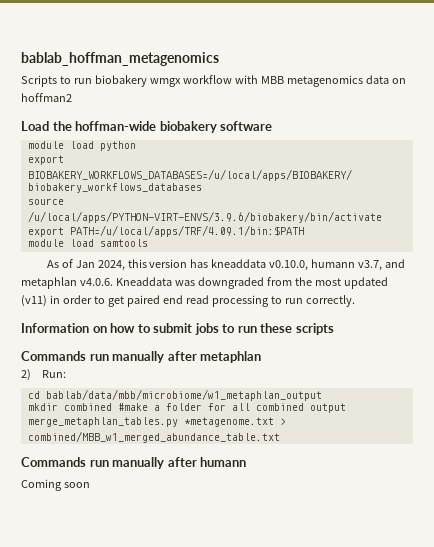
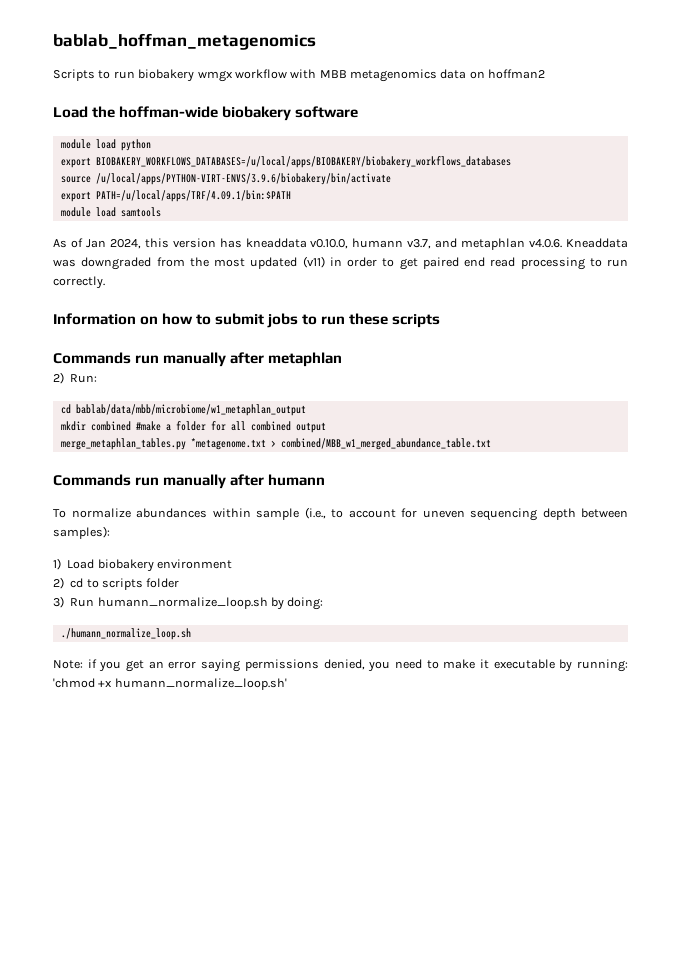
- Coming soon
+ To normalize abundances within sample (i.e., to account for uneven sequencing depth between samples):
+ 1) Load biobakery environment
+ 2) cd to scripts folder
+ 3) Run humann_normalize_loop.sh by doing:
+ ./humann_normalize_loop.sh
+ Note: if you get an error saying permissions denied, you need to make it executable by running: 'chmod +x humann_normalize_loop.sh'

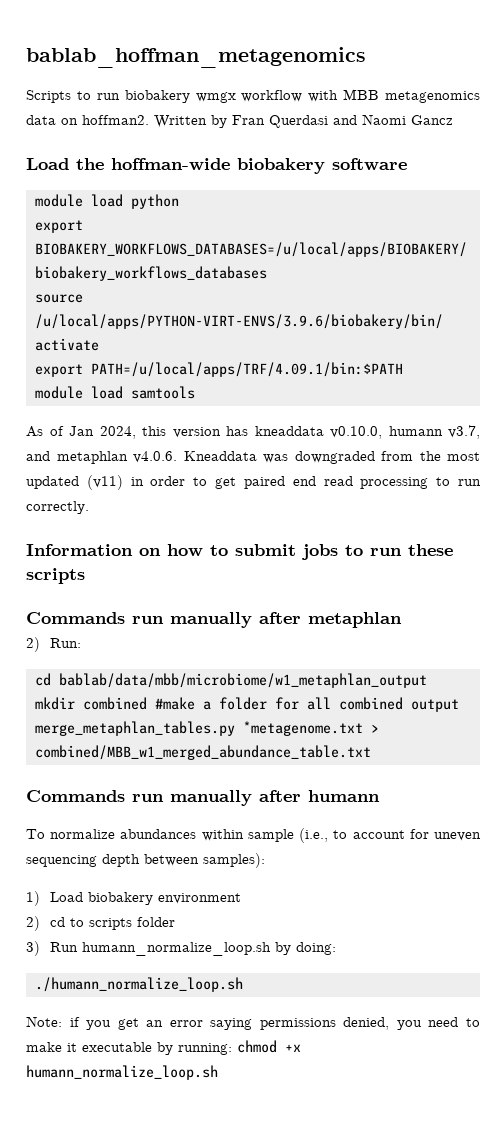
- Scripts to run biobakery wmgx workflow with MBB metagenomics data on hoffman2
+ Scripts to run biobakery wmgx workflow with MBB metagenomics data on hoffman2. Written by Fran Querdasi and Naomi Gancz
- Note: if you get an error saying permissions denied, you need to make it executable by running: 'chmod +x humann_normalize_loop.sh'
+ Note: if you get an error saying permissions denied, you need to make it executable by running: chmod +x humann_normalize_loop.sh

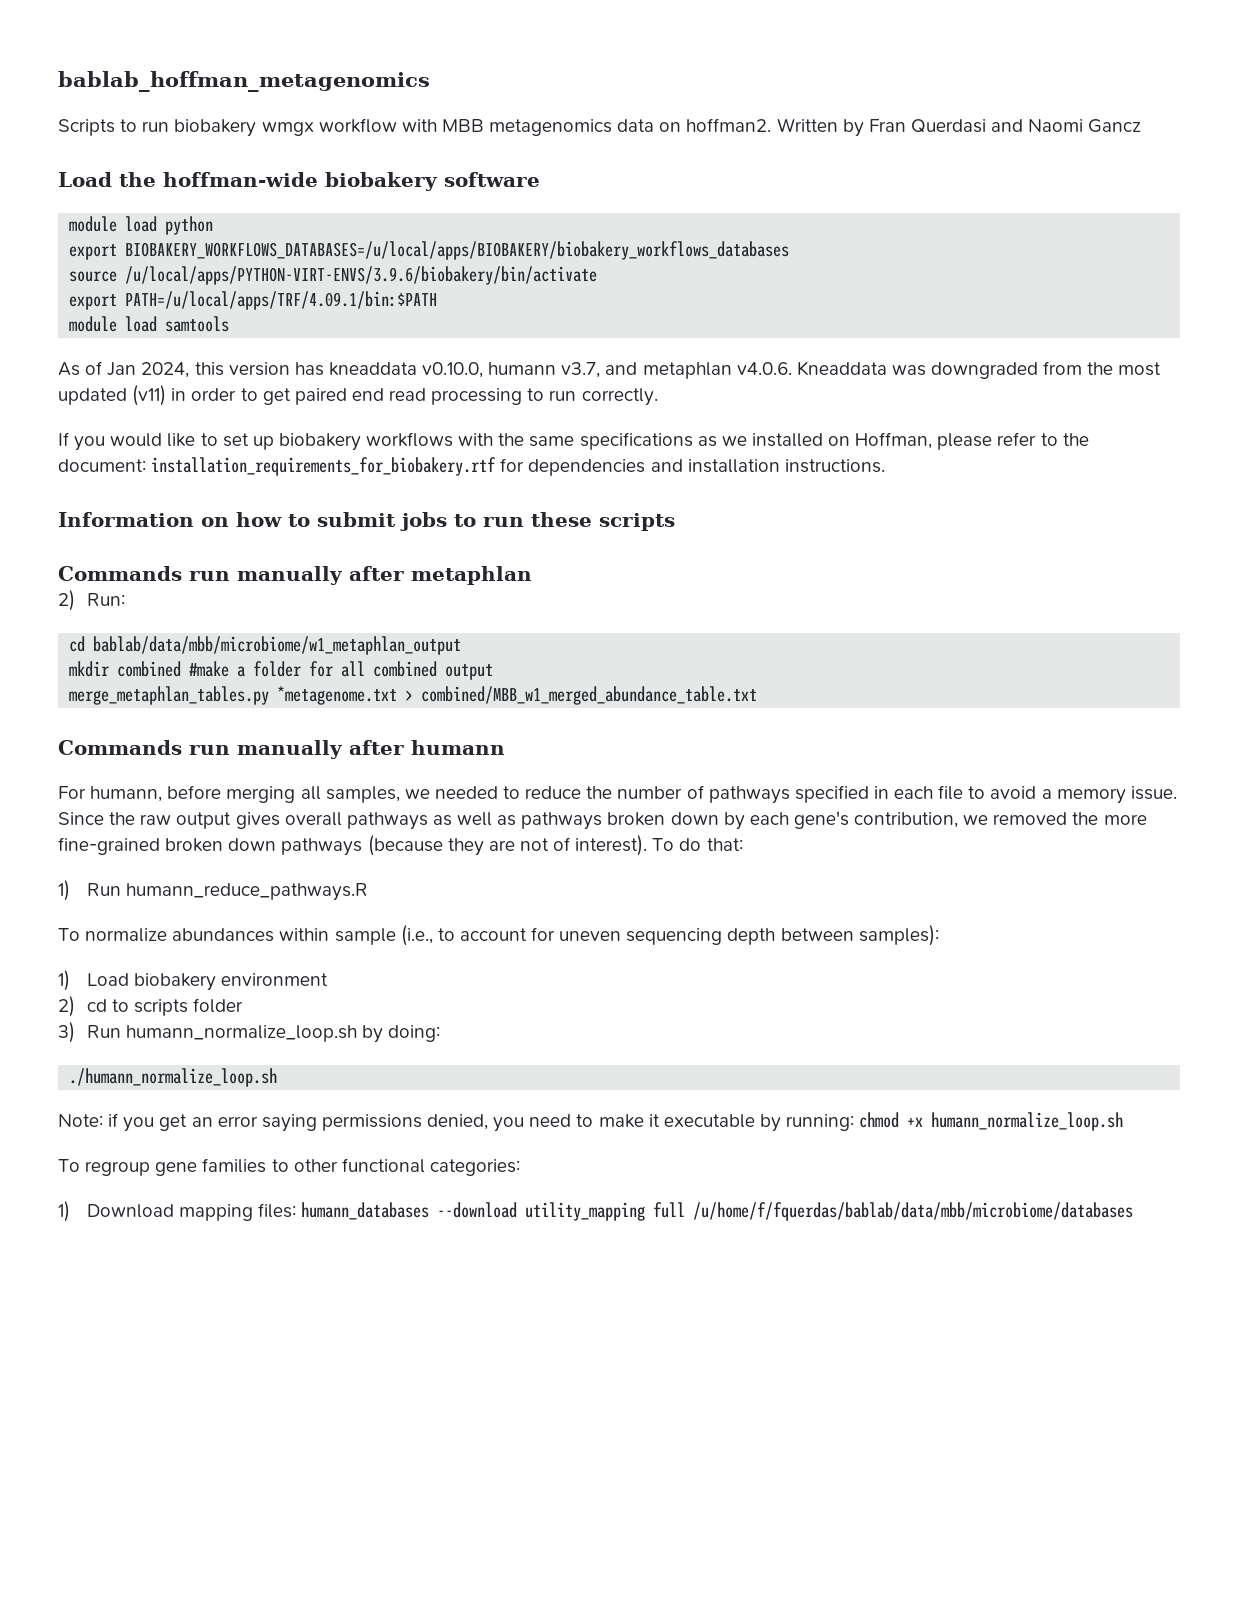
+ If you would like to set up biobakery workflows with the same specifications as we installed on Hoffman, please refer to the document: installation_requirements_for_biobakery.rtf for dependencies and installation instructions.
+ For humann, before merging all samples, we needed to reduce the number of pathways specified in each file to avoid a memory issue. Since the raw output gives overall pathways as well as pathways broken down by each gene's contribution, we removed the more fine-grained broken down pathways (because they are not of interest). To do that:
+ 1) Run humann_reduce_pathways.R
+ To regroup gene families to other functional categories:
+ 1) Download mapping files: humann_databases --download utility_mapping full /u/home/f/fquerdas/bablab/data/mbb/microbiome/databases

